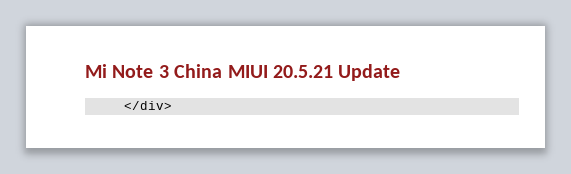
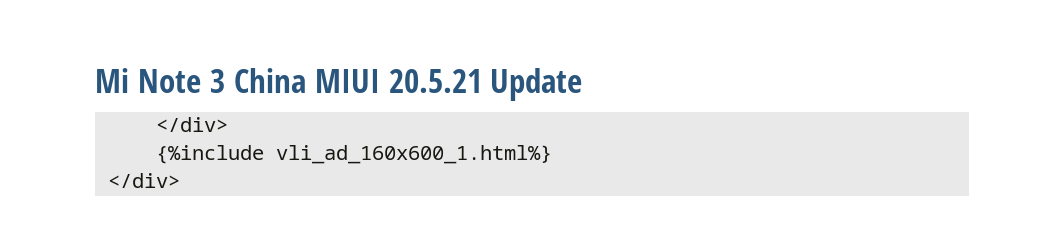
+ {%include vli_ad_160x600_1.html%}
+ </div>

